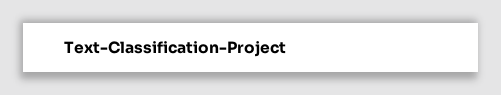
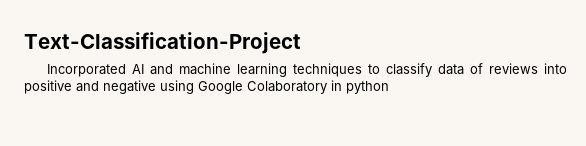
+ Incorporated AI and machine learning techniques to classify data of reviews into positive and negative using Google Colaboratory in python

